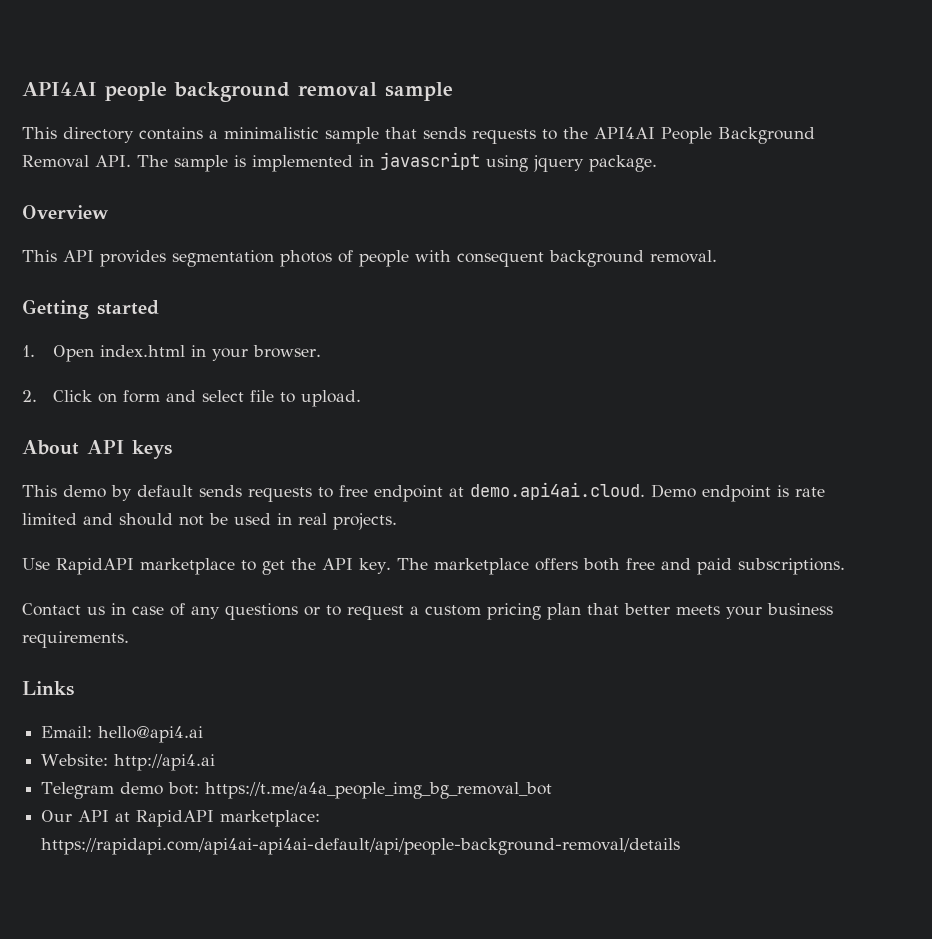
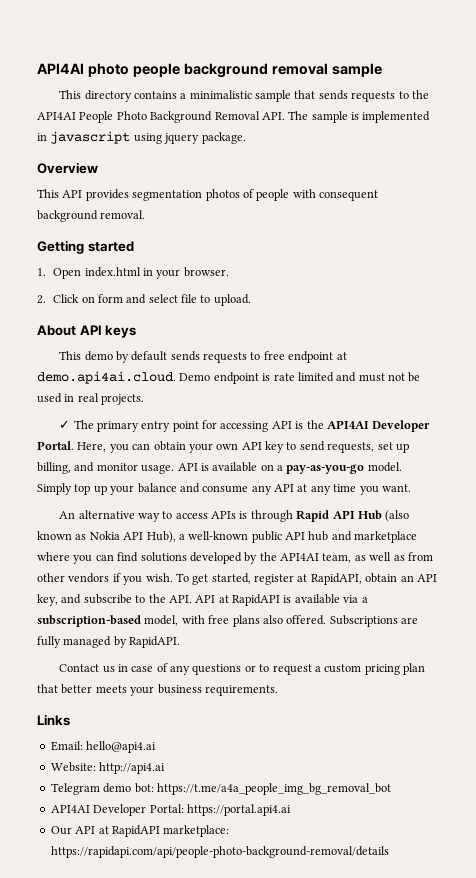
- API4AI people background removal sample
+ API4AI photo people background removal sample
- This directory contains a minimalistic sample that sends requests to the API4AI People Background Removal API. The sample is implemented in javascript using jquery package.
+ This directory contains a minimalistic sample that sends requests to the API4AI People Photo Background Removal API. The sample is implemented in javascript using jquery package.
- This demo by default sends requests to free endpoint at demo.api4ai.cloud. Demo endpoint is rate limited and should not be used in real projects.
+ This demo by default sends requests to free endpoint at demo.api4ai.cloud. Demo endpoint is rate limited and must not be used in real projects.
- Use RapidAPI marketplace to get the API key. The marketplace offers both free and paid subscriptions.
+ ✓ The primary entry point for accessing API is the API4AI Developer Portal. Here, you can obtain your own API key to send requests, set up billing, and monitor usage. API is available on a pay-as-you-go model. Simply top up your balance and consume any API at any time you want.
+ An alternative way to access APIs is through Rapid API Hub (also known as Nokia API Hub), a well-known public API hub and marketplace where you can find solutions developed by the API4AI team, as well as from other vendors if you wish. To get started, register at RapidAPI, obtain an API key, and subscribe to the API. API at RapidAPI is available via a subscription-based model, with free plans also offered. Subscriptions are fully managed by RapidAPI.
+ API4AI Developer Portal: https://portal.api4.ai
- Our API at RapidAPI marketplace: https://rapidapi.com/api4ai-api4ai-default/api/people-background-removal/details
+ Our API at RapidAPI marketplace: https://rapidapi.com/api/people-photo-background-removal/details

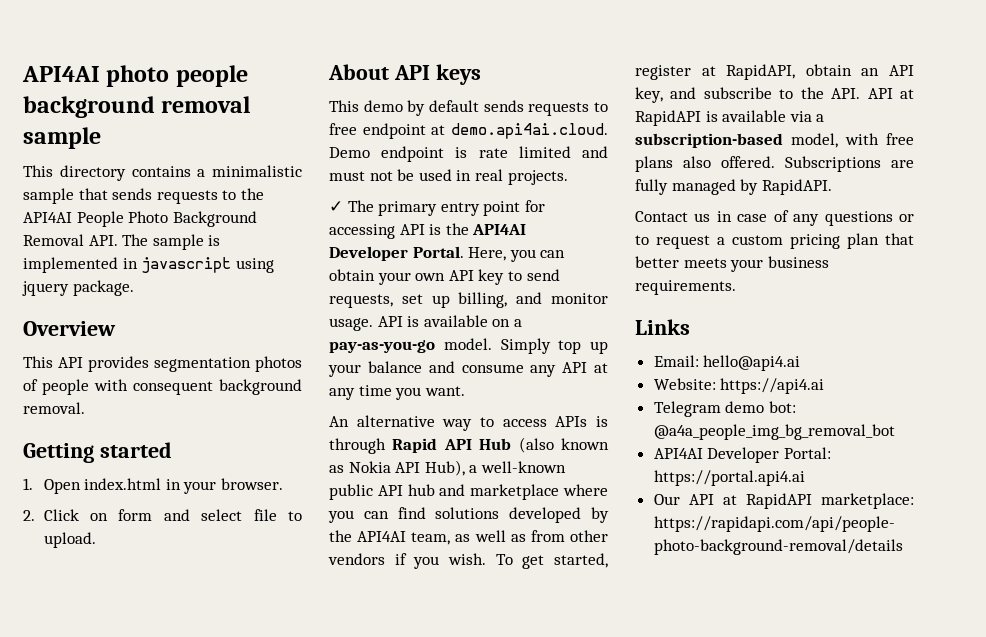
- Website: http://api4.ai
+ Website: https://api4.ai
- Telegram demo bot: https://t.me/a4a_people_img_bg_removal_bot
+ Telegram demo bot: @a4a_people_img_bg_removal_bot

